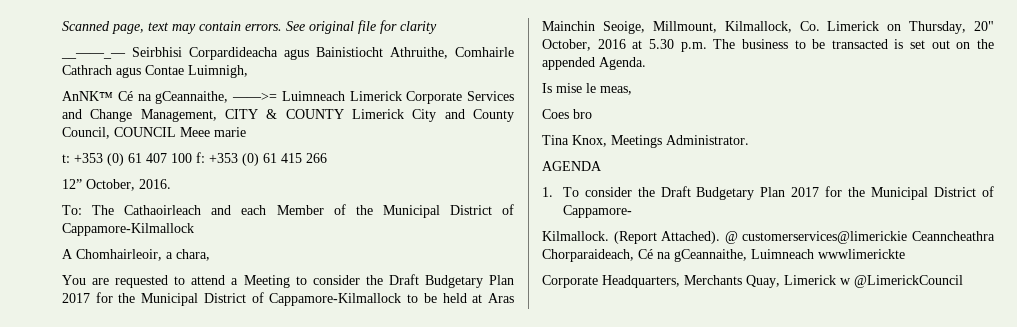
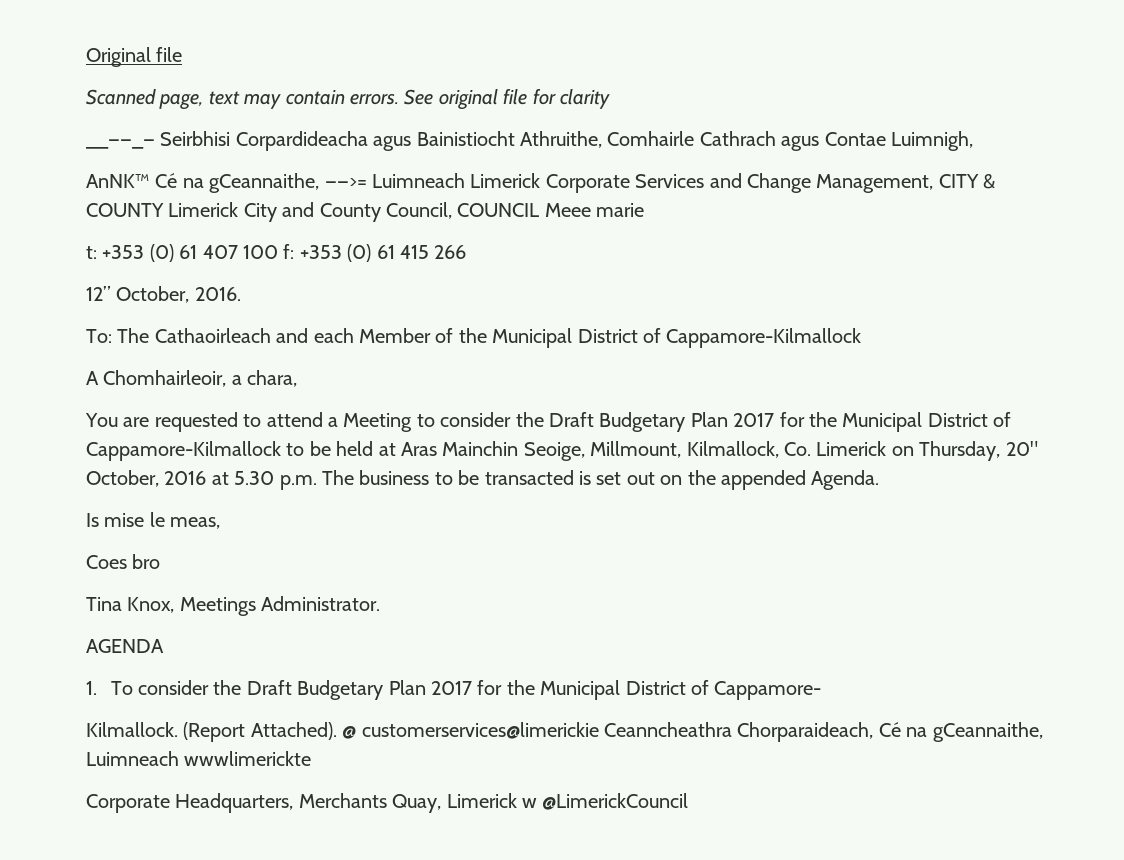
+ Original file

